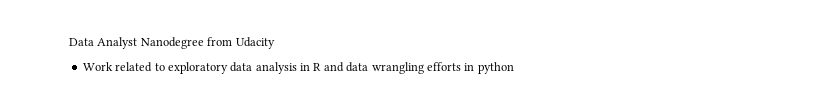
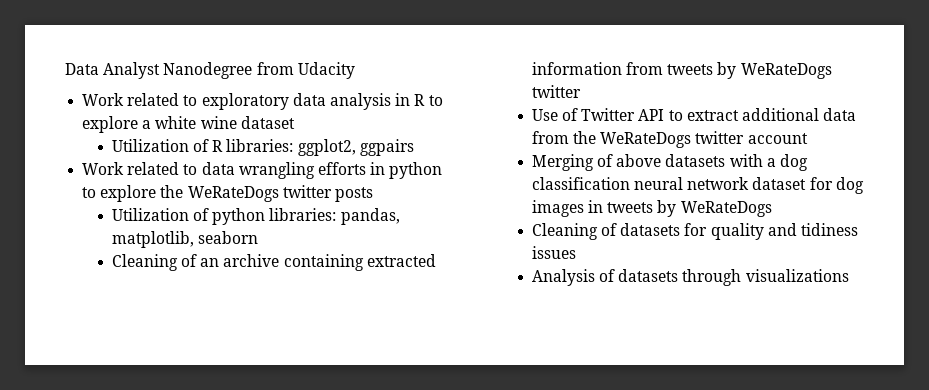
- Work related to exploratory data analysis in R and data wrangling efforts in python
+ Work related to exploratory data analysis in R to explore a white wine dataset
+ Utilization of R libraries: ggplot2, ggpairs
+ Work related to data wrangling efforts in python to explore the WeRateDogs twitter posts
+ Utilization of python libraries: pandas, matplotlib, seaborn
+ Cleaning of an archive containing extracted information from tweets by WeRateDogs twitter
+ Use of Twitter API to extract additional data from the WeRateDogs twitter account
+ Merging of above datasets with a dog classification neural network dataset for dog images in tweets by WeRateDogs
+ Cleaning of datasets for quality and tidiness issues
+ Analysis of datasets through visualizations

